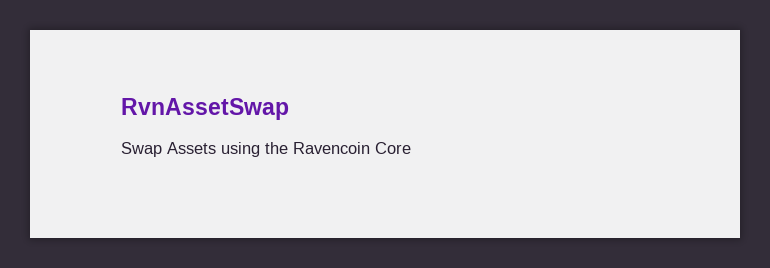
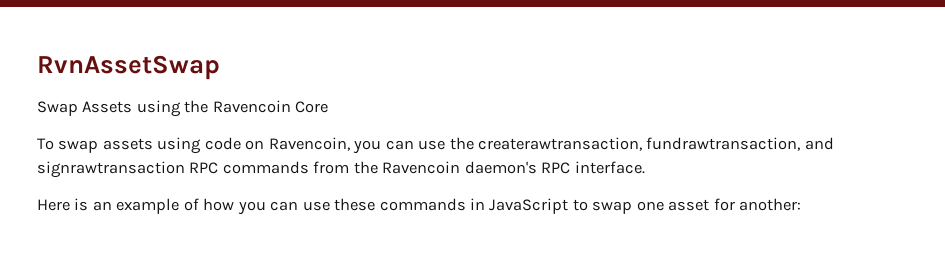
+ To swap assets using code on Ravencoin, you can use the createrawtransaction, fundrawtransaction, and signrawtransaction RPC commands from the Ravencoin daemon's RPC interface.
+ Here is an example of how you can use these commands in JavaScript to swap one asset for another:

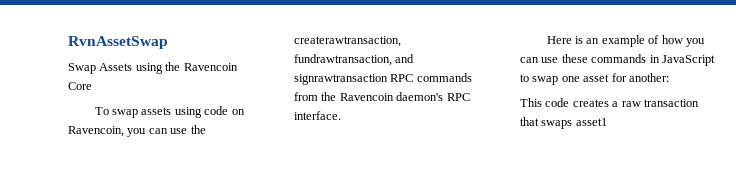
+ This code creates a raw transaction that swaps asset1

